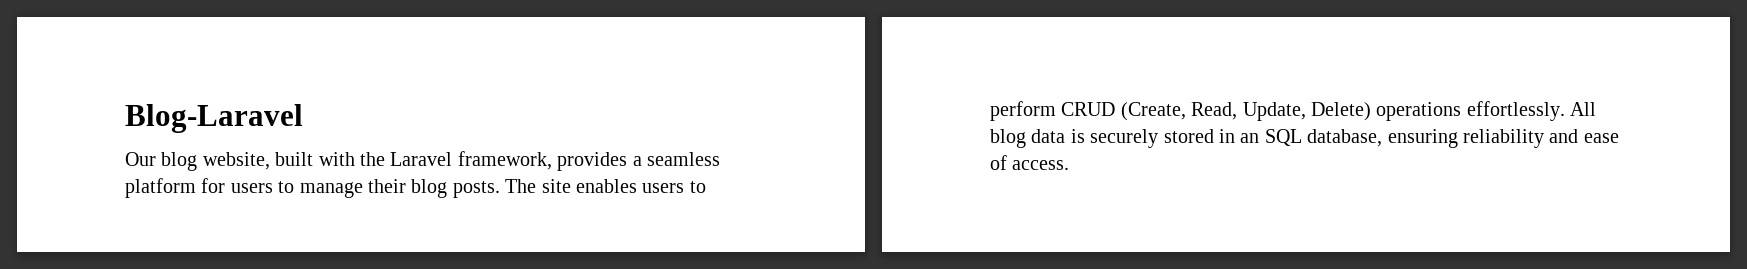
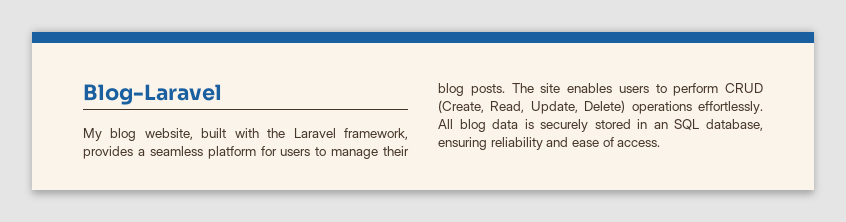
- Our blog website, built with the Laravel framework, provides a seamless platform for users to manage their blog posts.
+ My blog website, built with the Laravel framework, provides a seamless platform for users to manage their blog posts.

